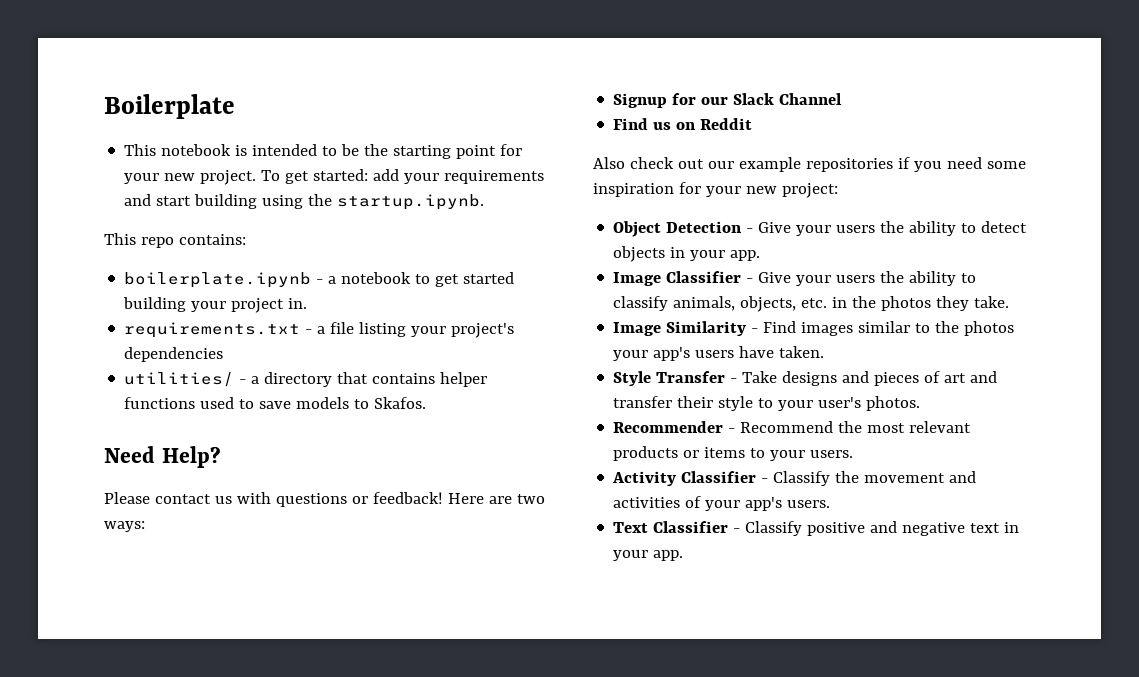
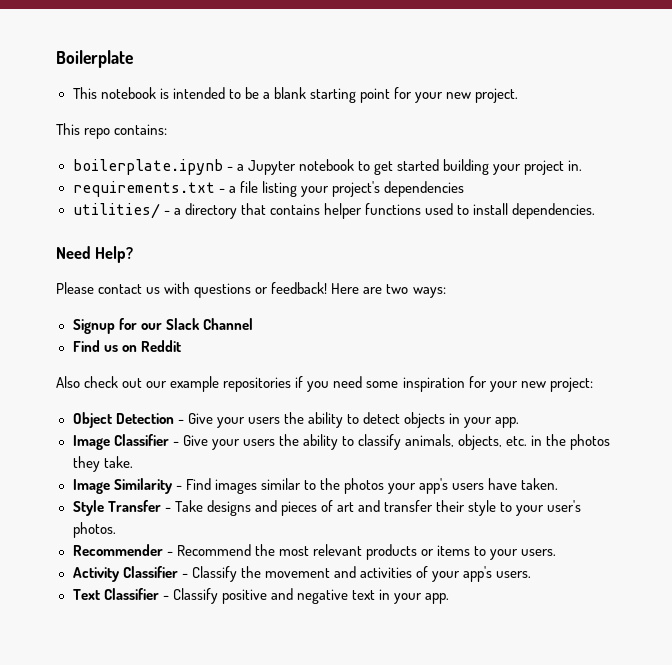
- This notebook is intended to be the starting point for your new project. To get started: add your requirements and start building using the startup.ipynb.
+ This notebook is intended to be a blank starting point for your new project.
- boilerplate.ipynb - a notebook to get started building your project in.
+ boilerplate.ipynb - a Jupyter notebook to get started building your project in.
- utilities/ - a directory that contains helper functions used to save models to Skafos.
+ utilities/ - a directory that contains helper functions used to install dependencies.

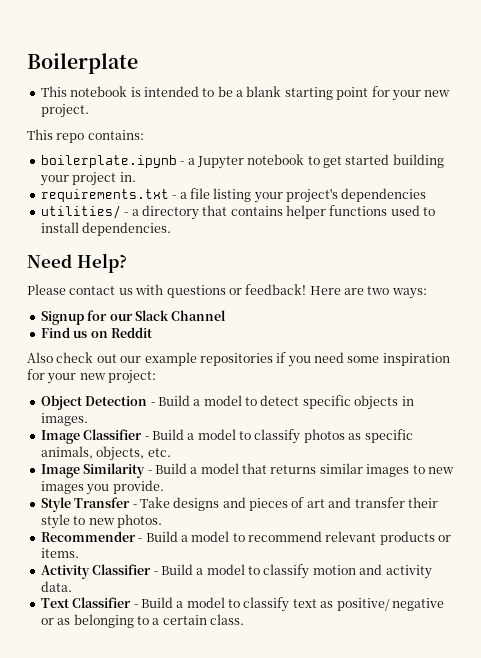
- Object Detection - Give your users the ability to detect objects in your app.
+ Object Detection - Build a model to detect specific objects in images.
- Image Classifier - Give your users the ability to classify animals, objects, etc. in the photos they take.
- Image Similarity - Find images similar to the photos your app's users have taken.
+ Image Classifier - Build a model to classify photos as specific animals, objects, etc.
+ Image Similarity - Build a model that returns similar images to new images you provide.
- Style Transfer - Take designs and pieces of art and transfer their style to your user's photos.
+ Style Transfer - Take designs and pieces of art and transfer their style to new photos.
- Recommender - Recommend the most relevant products or items to your users.
- Activity Classifier - Classify the movement and activities of your app's users.
- Text Classifier - Classify positive and negative text in your app.
+ Recommender - Build a model to recommend relevant products or items.
+ Activity Classifier - Build a model to classify motion and activity data.
+ Text Classifier - Build a model to classify text as positive/ negative or as belonging to a certain class.

